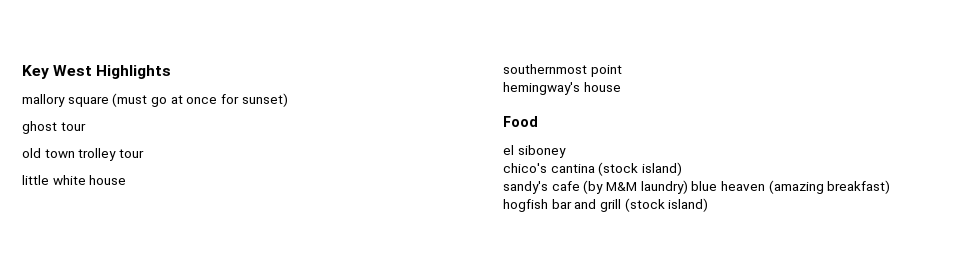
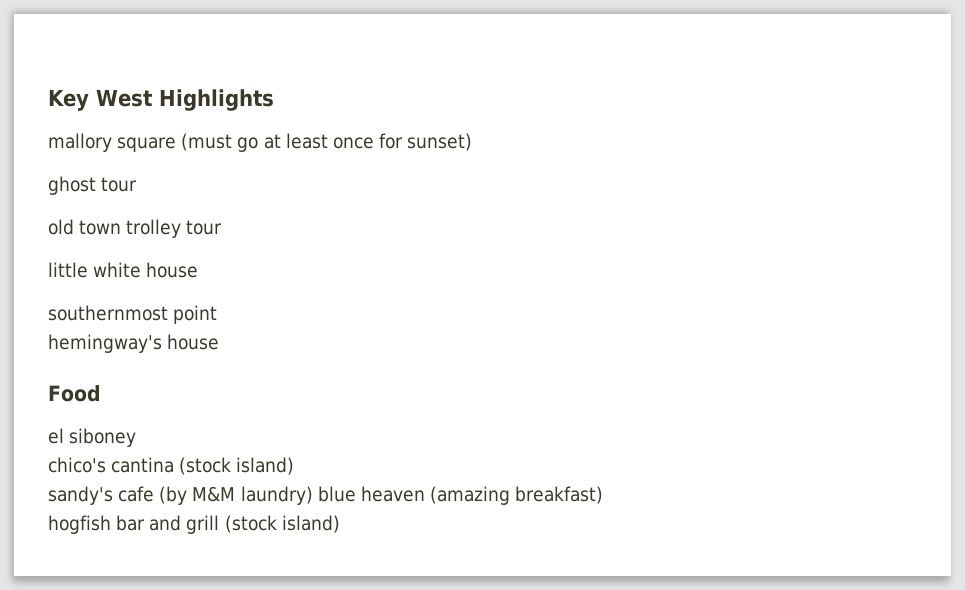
- mallory square (must go at once for sunset)
+ mallory square (must go at least once for sunset)

